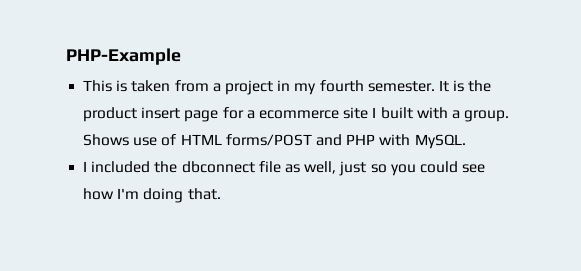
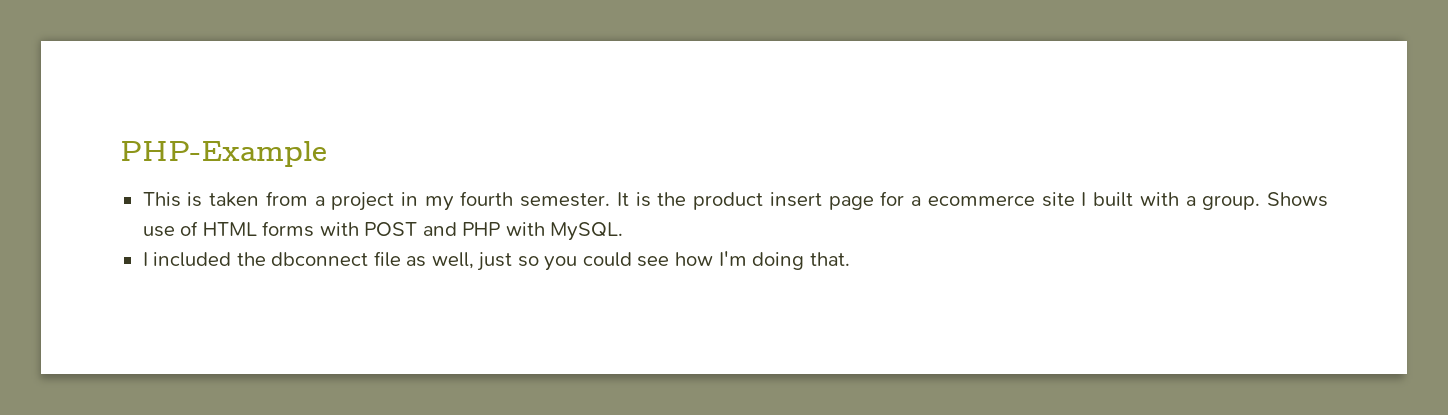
- Shows use of HTML forms/POST and PHP with MySQL.
+ Shows use of HTML forms with POST and PHP with MySQL.

